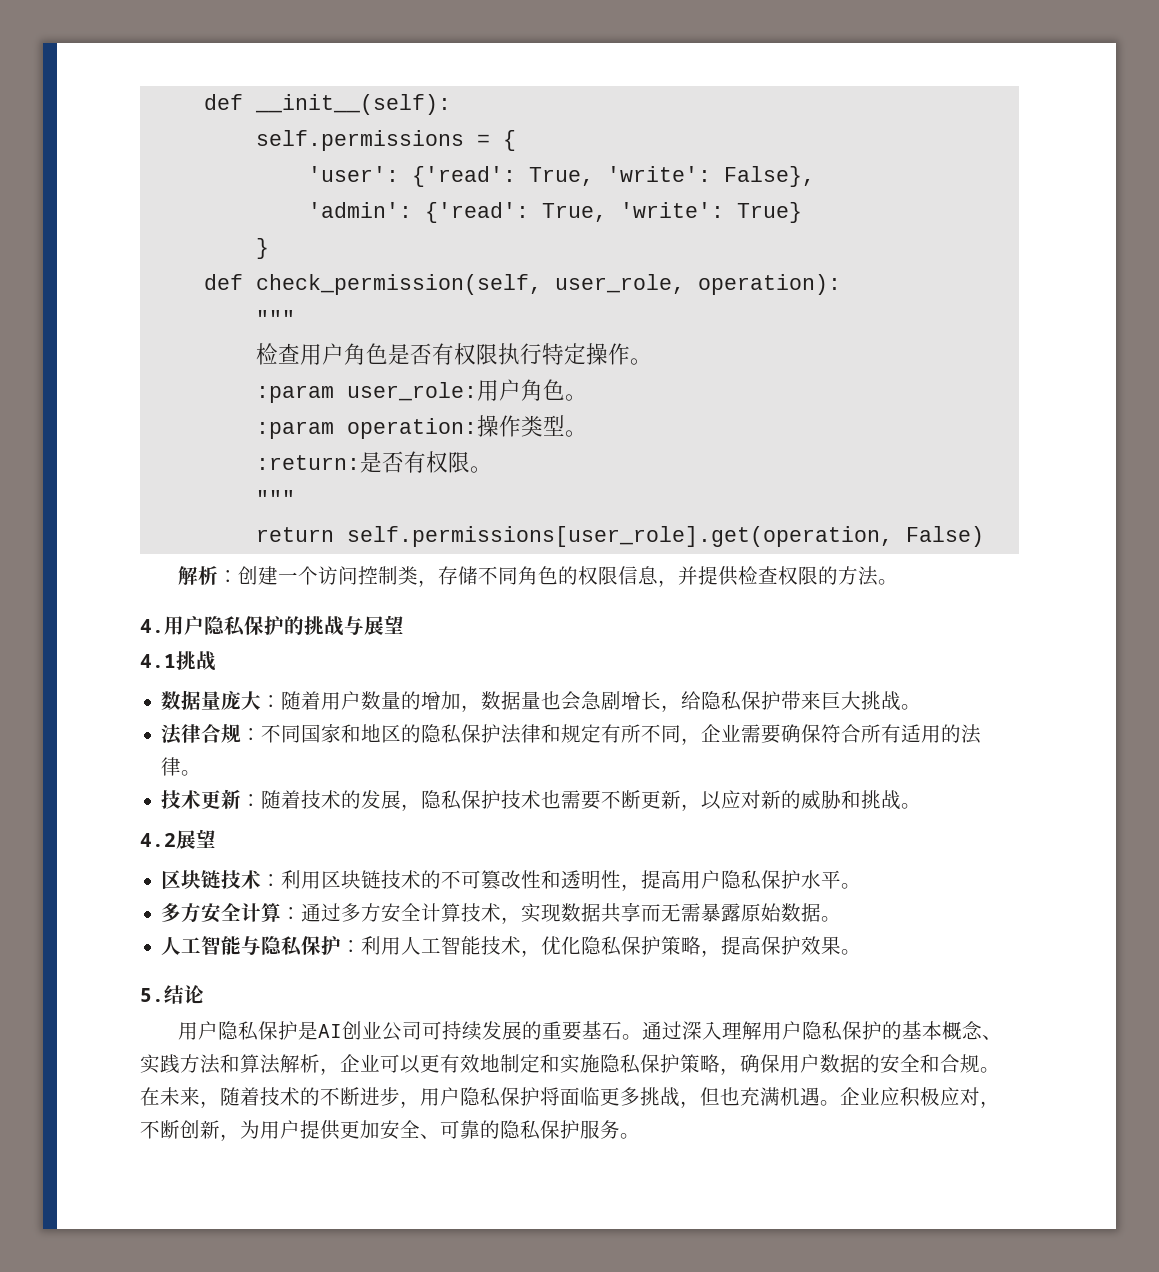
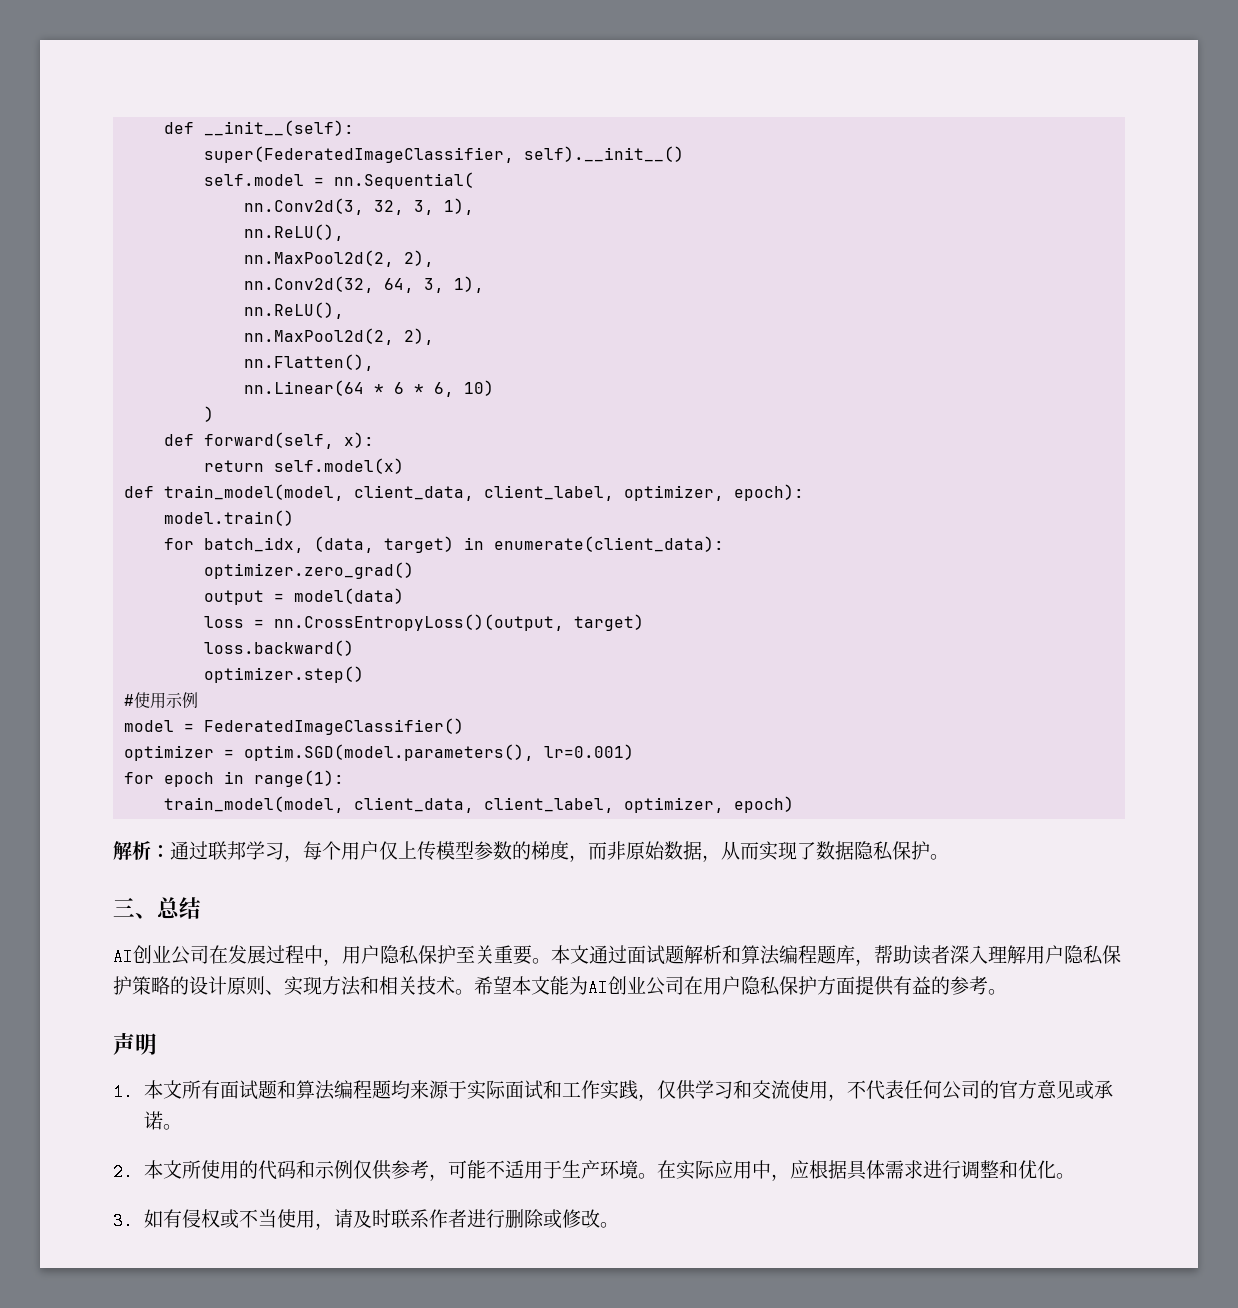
- self.permissions = {
- 'user': {'read': True, 'write': False},
- 'admin': {'read': True, 'write': True}
- }
- def check_permission(self, user_role, operation):
- """
- 检查用户角色是否有权限执行特定操作。
- :param user_role:用户角色。
- :param operation:操作类型。
- :return:是否有权限。
- """
- return self.permissions[user_role].get(operation, False)
- 解析：创建一个访问控制类，存储不同角色的权限信息，并提供检查权限的方法。
- 4.用户隐私保护的挑战与展望
- 4.1挑战
- 数据量庞大：随着用户数量的增加，数据量也会急剧增长，给隐私保护带来巨大挑战。
- 法律合规：不同国家和地区的隐私保护法律和规定有所不同，企业需要确保符合所有适用的法律。
- 技术更新：随着技术的发展，隐私保护技术也需要不断更新，以应对新的威胁和挑战。
- 4.2展望
- 区块链技术：利用区块链技术的不可篡改性和透明性，提高用户隐私保护水平。
- 多方安全计算：通过多方安全计算技术，实现数据共享而无需暴露原始数据。
- 人工智能与隐私保护：利用人工智能技术，优化隐私保护策略，提高保护效果。
- 5.结论
- 用户隐私保护是AI创业公司可持续发展的重要基石。通过深入理解用户隐私保护的基本概念、实践方法和算法解析，企业可以更有效地制定和实施隐私保护策略，确保用户数据的安全和合规。在未来，随着技术的不断进步，用户隐私保护将面临更多挑战，但也充满机遇。企业应积极应对，不断创新，为用户提供更加安全、可靠的隐私保护服务。
+ super(FederatedImageClassifier, self).__init__()
+ self.model = nn.Sequential(
+ nn.Conv2d(3, 32, 3, 1),
+ nn.ReLU(),
+ nn.MaxPool2d(2, 2),
+ nn.Conv2d(32, 64, 3, 1),
+ nn.ReLU(),
+ nn.MaxPool2d(2, 2),
+ nn.Flatten(),
+ nn.Linear(64 * 6 * 6, 10)
+ )
+ def forward(self, x):
+ return self.model(x)
+ def train_model(model, client_data, client_label, optimizer, epoch):
+ model.train()
+ for batch_idx, (data, target) in enumerate(client_data):
+ optimizer.zero_grad()
+ output = model(data)
+ loss = nn.CrossEntropyLoss()(output, target)
+ loss.backward()
+ optimizer.step()
+ #使用示例
+ model = FederatedImageClassifier()
+ optimizer = optim.SGD(model.parameters(), lr=0.001)
+ for epoch in range(1):
+ train_model(model, client_data, client_label, optimizer, epoch)
+ 解析：通过联邦学习，每个用户仅上传模型参数的梯度，而非原始数据，从而实现了数据隐私保护。
+ 三、总结
+ AI创业公司在发展过程中，用户隐私保护至关重要。本文通过面试题解析和算法编程题库，帮助读者深入理解用户隐私保护策略的设计原则、实现方法和相关技术。希望本文能为AI创业公司在用户隐私保护方面提供有益的参考。
+ 声明
+ 1.本文所有面试题和算法编程题均来源于实际面试和工作实践，仅供学习和交流使用，不代表任何公司的官方意见或承诺。
+ 2.本文所使用的代码和示例仅供参考，可能不适用于生产环境。在实际应用中，应根据具体需求进行调整和优化。
+ 3.如有侵权或不当使用，请及时联系作者进行删除或修改。

